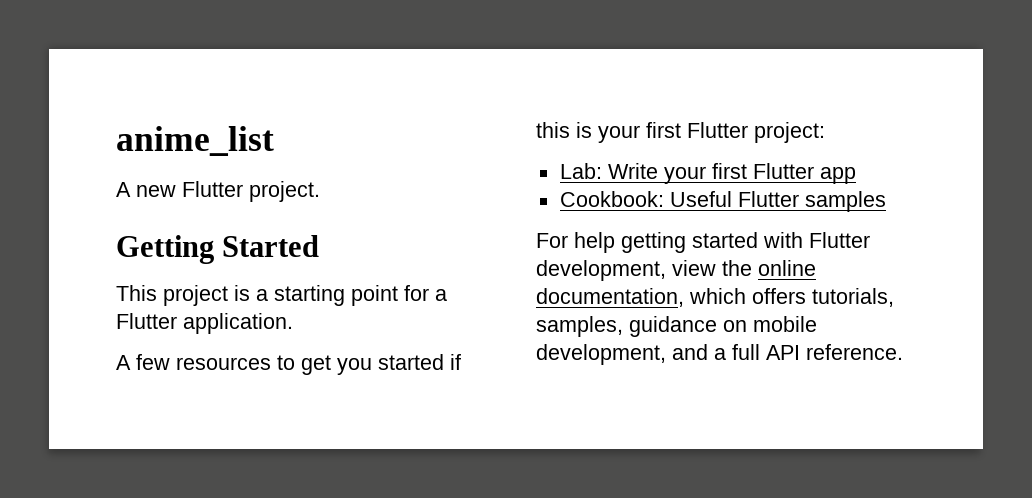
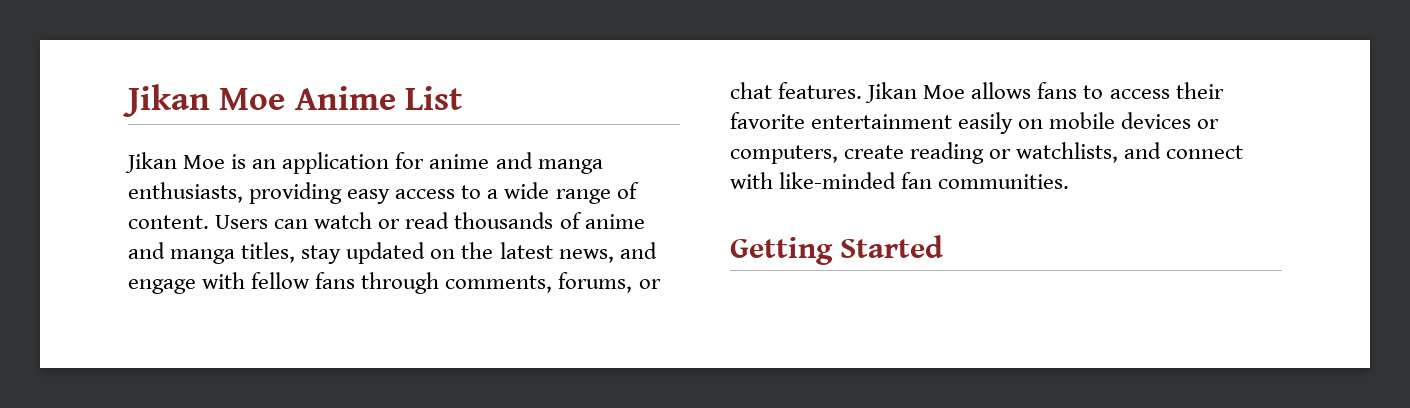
- anime_list
- A new Flutter project.
+ Jikan Moe Anime List
+ Jikan Moe is an application for anime and manga enthusiasts, providing easy access to a wide range of content. Users can watch or read thousands of anime and manga titles, stay updated on the latest news, and engage with fellow fans through comments, forums, or chat features. Jikan Moe allows fans to access their favorite entertainment easily on mobile devices or computers, create reading or watchlists, and connect with like-minded fan communities.
  Getting Started
- This project is a starting point for a Flutter application.
- A few resources to get you started if this is your first Flutter project:
- Lab: Write your first Flutter app
- Cookbook: Useful Flutter samples
- For help getting started with Flutter development, view the online documentation, which offers tutorials, samples, guidance on mobile development, and a full API reference.

